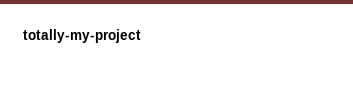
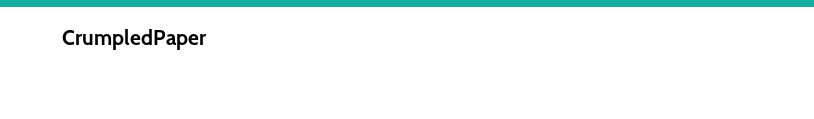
- totally-my-project
+ CrumpledPaper

